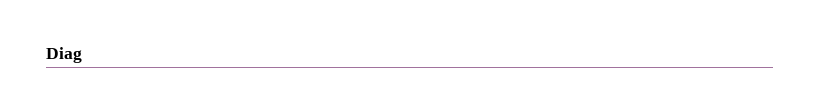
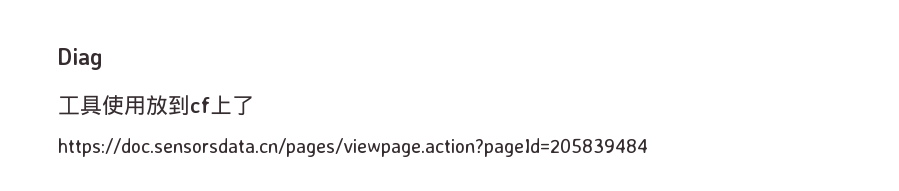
+ 工具使用放到cf上了
+ https://doc.sensorsdata.cn/pages/viewpage.action?pageId=205839484

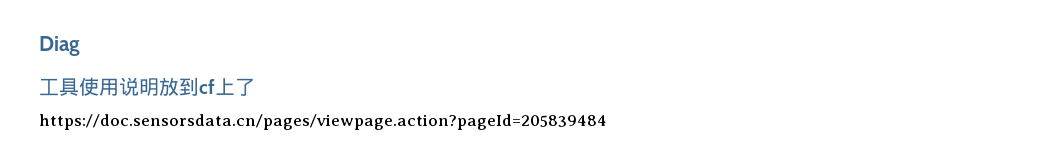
- 工具使用放到cf上了
+ 工具使用说明放到cf上了

